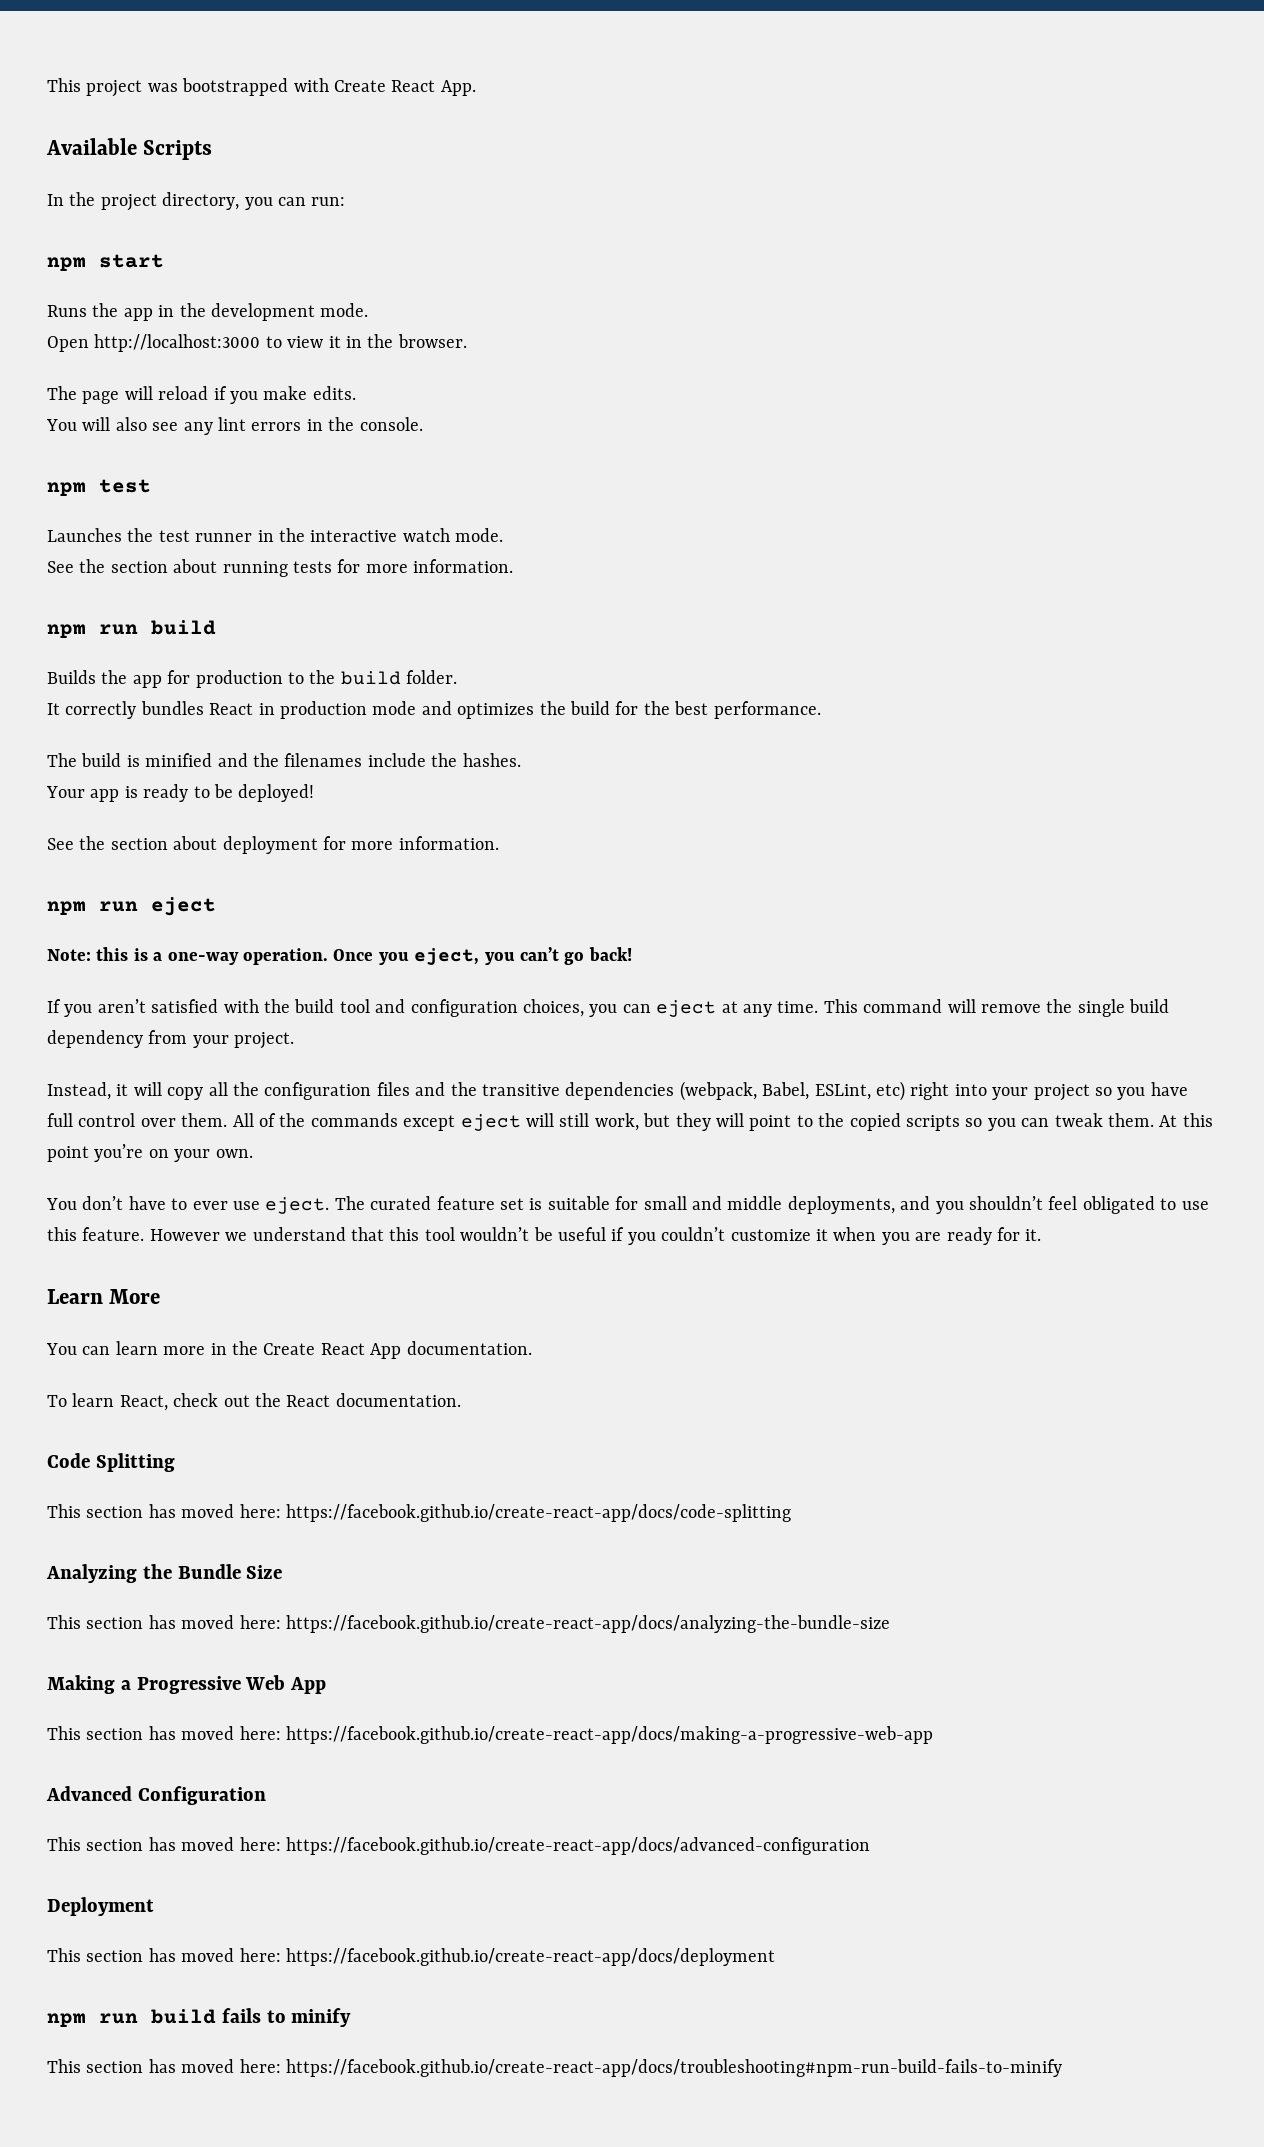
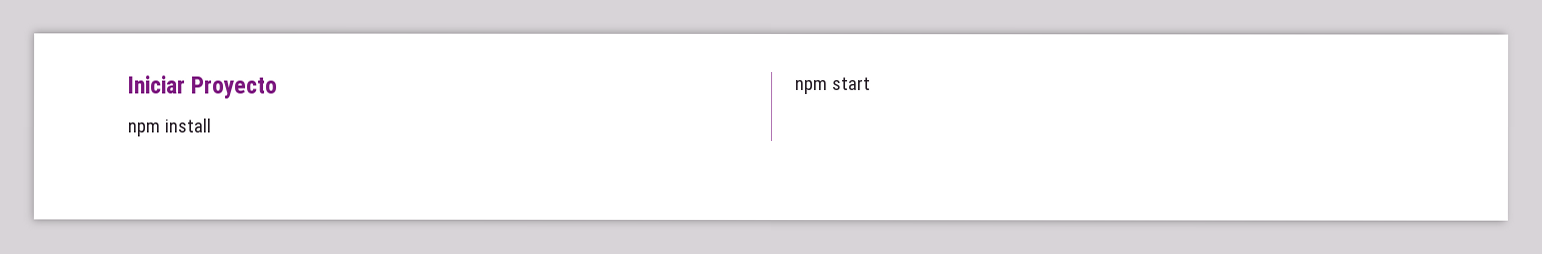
- This project was bootstrapped with Create React App.
- Available Scripts
- In the project directory, you can run:
+ Iniciar Proyecto
+ npm install
  npm start
- Runs the app in the development mode.
- Open http://localhost:3000 to view it in the browser.
- The page will reload if you make edits.
- You will also see any lint errors in the console.
- npm test
- Launches the test runner in the interactive watch mode.
- See the section about running tests for more information.
- npm run build
- Builds the app for production to the build folder.
- It correctly bundles React in production mode and optimizes the build for the best performance.
- The build is minified and the filenames include the hashes.
- Your app is ready to be deployed!
- See the section about deployment for more information.
- npm run eject
- Note: this is a one-way operation. Once you eject, you can’t go back!
- If you aren’t satisfied with the build tool and configuration choices, you can eject at any time. This command will remove the single build dependency from your project.
- Instead, it will copy all the configuration files and the transitive dependencies (webpack, Babel, ESLint, etc) right into your project so you have full control over them. All of the commands except eject will still work, but they will point to the copied scripts so you can tweak them. At this point you’re on your own.
- You don’t have to ever use eject. The curated feature set is suitable for small and middle deployments, and you shouldn’t feel obligated to use this feature. However we understand that this tool wouldn’t be useful if you couldn’t customize it when you are ready for it.
- Learn More
- You can learn more in the Create React App documentation.
- To learn React, check out the React documentation.
- Code Splitting
- This section has moved here: https://facebook.github.io/create-react-app/docs/code-splitting
- Analyzing the Bundle Size
- This section has moved here: https://facebook.github.io/create-react-app/docs/analyzing-the-bundle-size
- Making a Progressive Web App
- This section has moved here: https://facebook.github.io/create-react-app/docs/making-a-progressive-web-app
- Advanced Configuration
- This section has moved here: https://facebook.github.io/create-react-app/docs/advanced-configuration
- Deployment
- This section has moved here: https://facebook.github.io/create-react-app/docs/deployment
- npm run build fails to minify
- This section has moved here: https://facebook.github.io/create-react-app/docs/troubleshooting#npm-run-build-fails-to-minify

